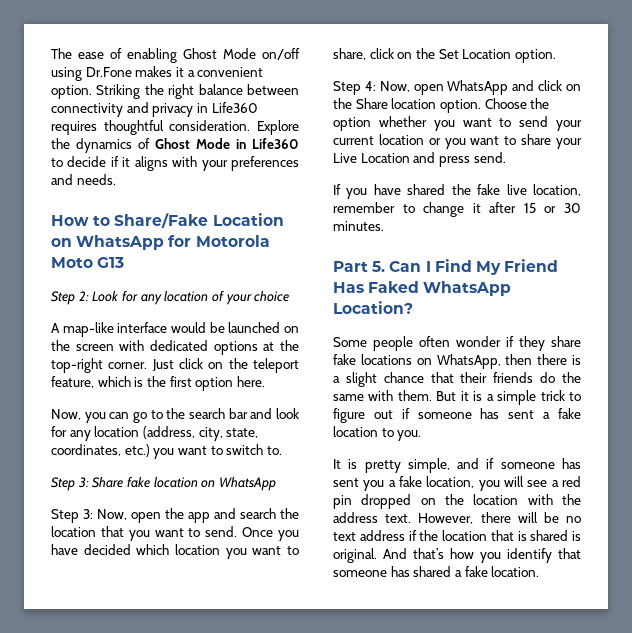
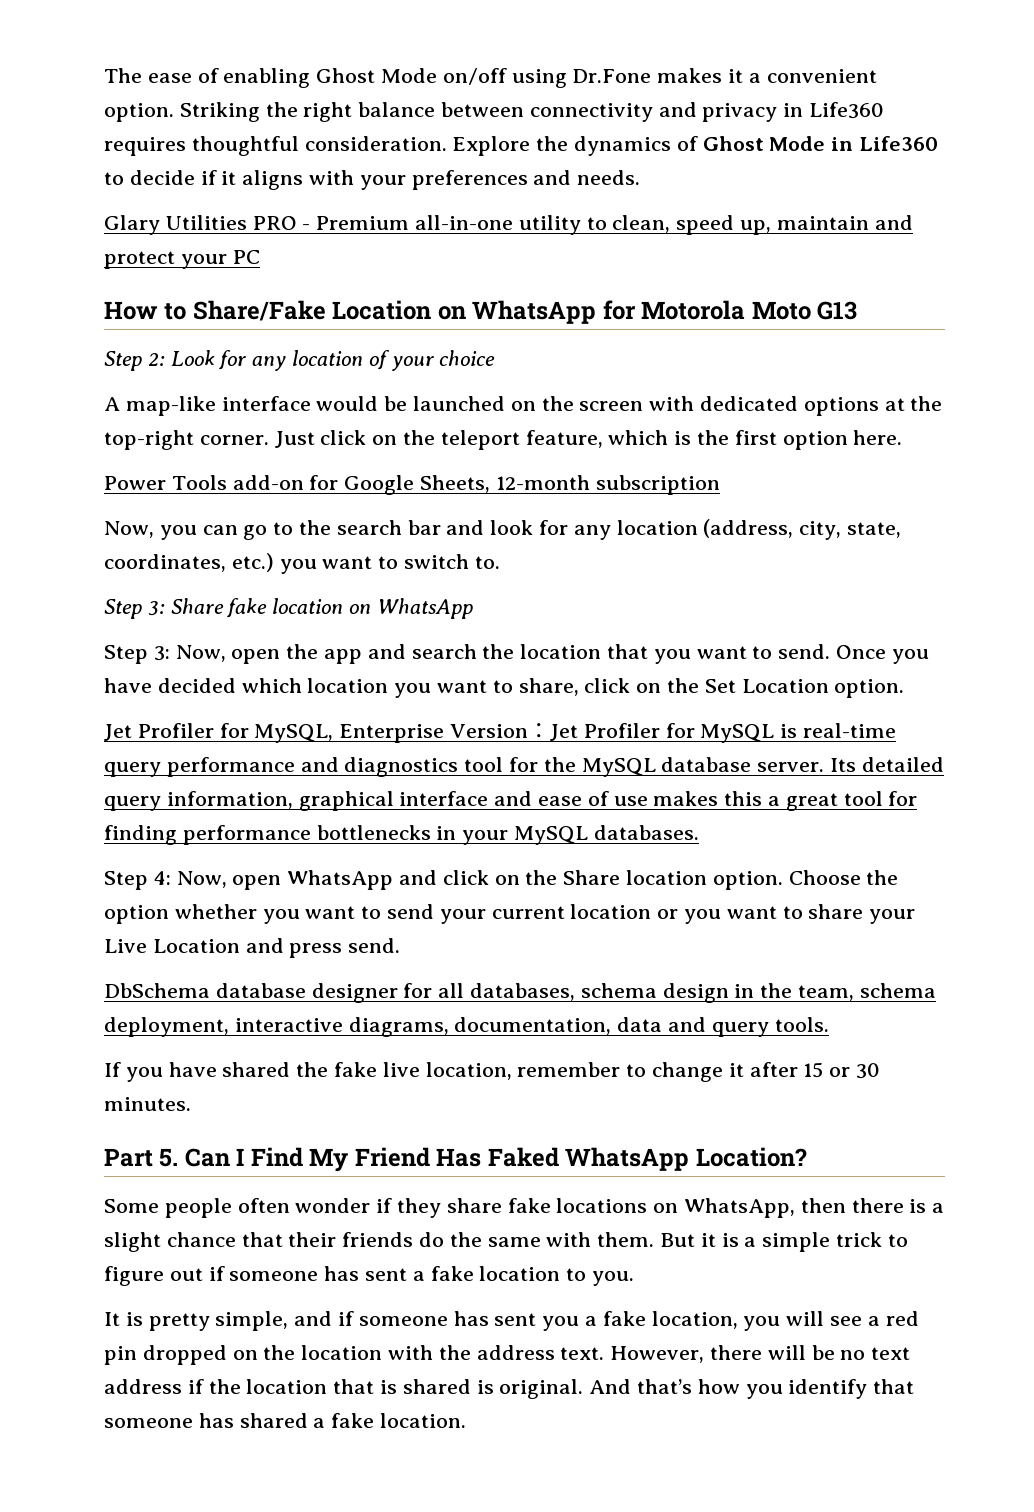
+ Glary Utilities PRO - Premium all-in-one utility to clean, speed up, maintain and protect your PC
+ Power Tools add-on for Google Sheets, 12-month subscription
+ Jet Profiler for MySQL, Enterprise Version：Jet Profiler for MySQL is real-time query performance and diagnostics tool for the MySQL database server. Its detailed query information, graphical interface and ease of use makes this a great tool for finding performance bottlenecks in your MySQL databases.
+ DbSchema database designer for all databases, schema design in the team, schema deployment, interactive diagrams, documentation, data and query tools.

